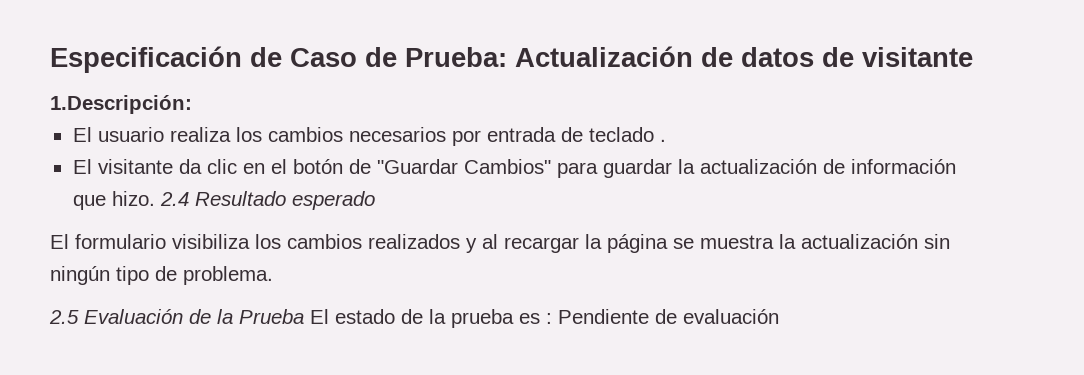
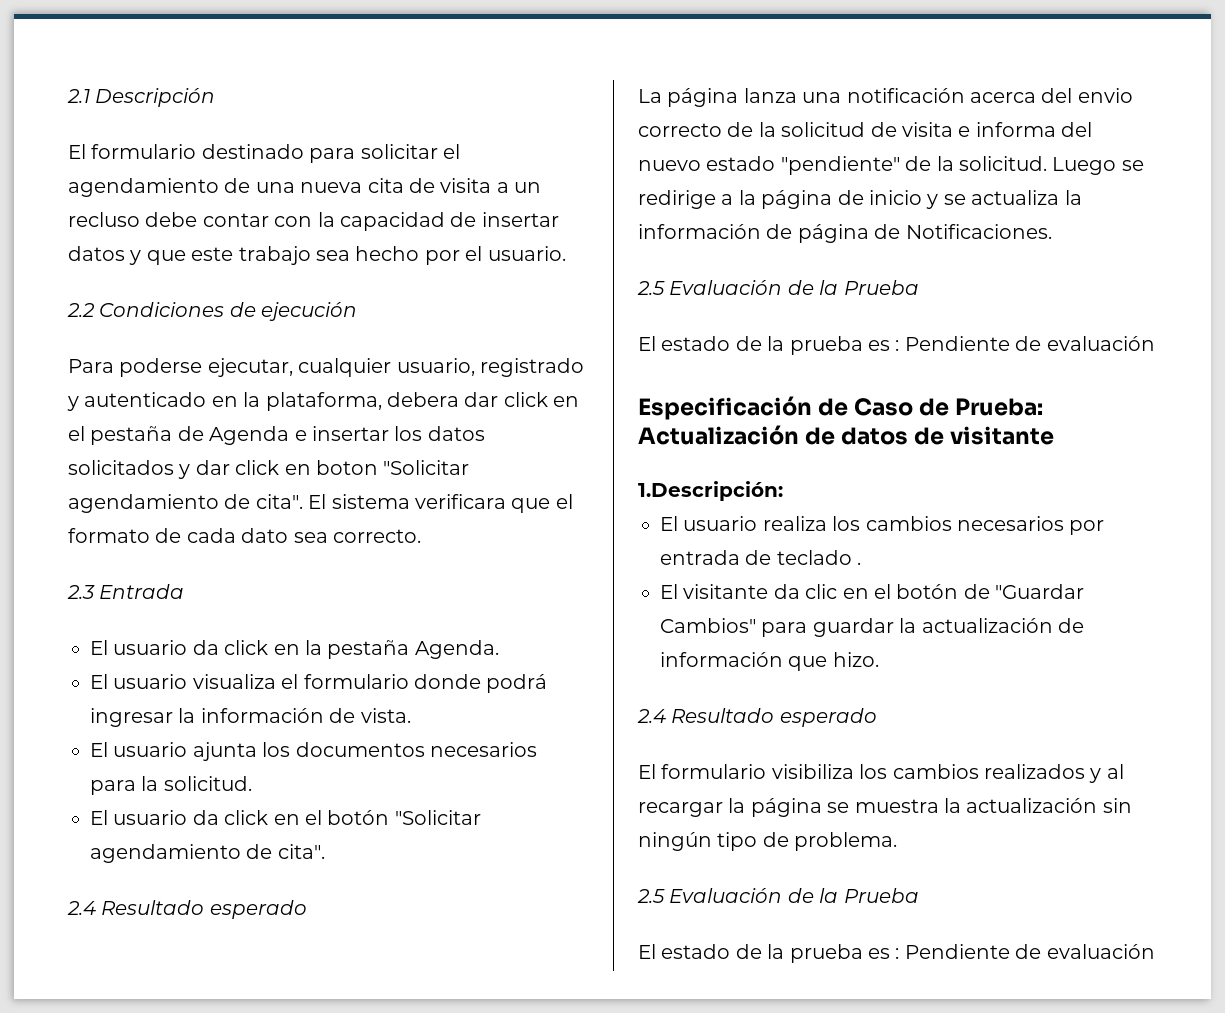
+ 2.1 Descripción
+ El formulario destinado para solicitar el agendamiento de una nueva cita de visita a un recluso debe contar con la capacidad de insertar datos y que este trabajo sea hecho por el usuario.
+ 2.2 Condiciones de ejecución
+ Para poderse ejecutar, cualquier usuario, registrado y autenticado en la plataforma, debera dar click en el pestaña de Agenda e insertar los datos solicitados y dar click en boton "Solicitar agendamiento de cita". El sistema verificara que el formato de cada dato sea correcto.
+ 2.3 Entrada
+ El usuario da click en la pestaña Agenda.
+ El usuario visualiza el formulario donde podrá ingresar la información de vista.
+ El usuario ajunta los documentos necesarios para la solicitud.
+ El usuario da click en el botón "Solicitar agendamiento de cita".
+ 2.4 Resultado esperado
+ La página lanza una notificación acerca del envio correcto de la solicitud de visita e informa del nuevo estado "pendiente" de la solicitud. Luego se redirige a la página de inicio y se actualiza la información de página de Notificaciones.
+ 2.5 Evaluación de la Prueba
+ El estado de la prueba es : Pendiente de evaluación
- El visitante da clic en el botón de "Guardar Cambios" para guardar la actualización de información que hizo. 2.4 Resultado esperado
+ El visitante da clic en el botón de "Guardar Cambios" para guardar la actualización de información que hizo.
+ 2.4 Resultado esperado
  El formulario visibiliza los cambios realizados y al recargar la página se muestra la actualización sin ningún tipo de problema.
- 2.5 Evaluación de la Prueba El estado de la prueba es : Pendiente de evaluación
+ 2.5 Evaluación de la Prueba
+ El estado de la prueba es : Pendiente de evaluación

